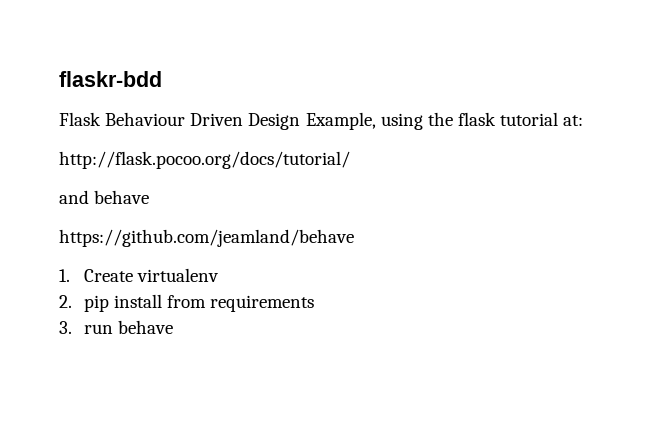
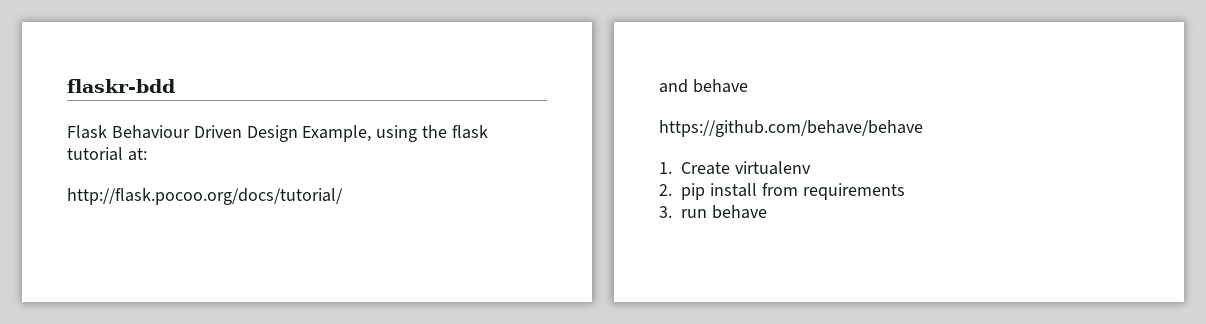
- https://github.com/jeamland/behave
+ https://github.com/behave/behave

